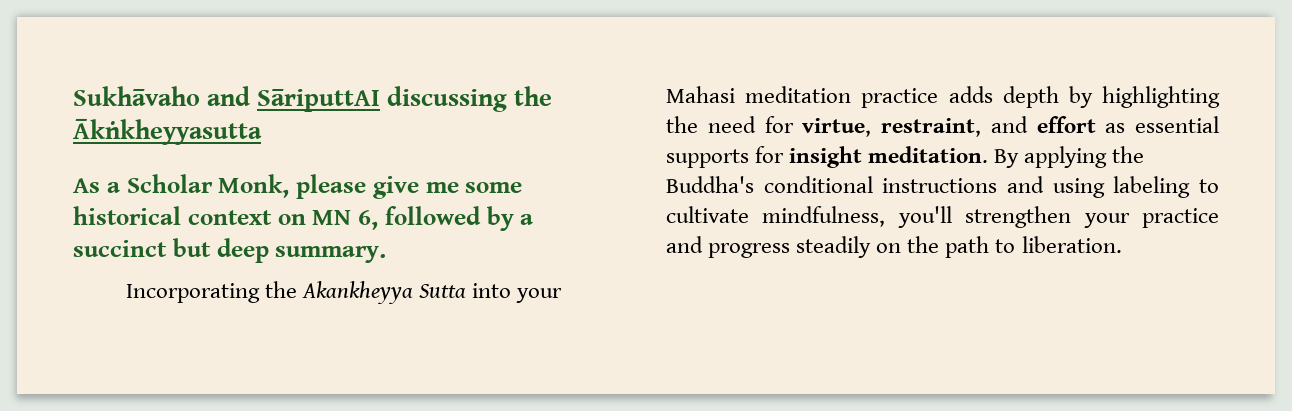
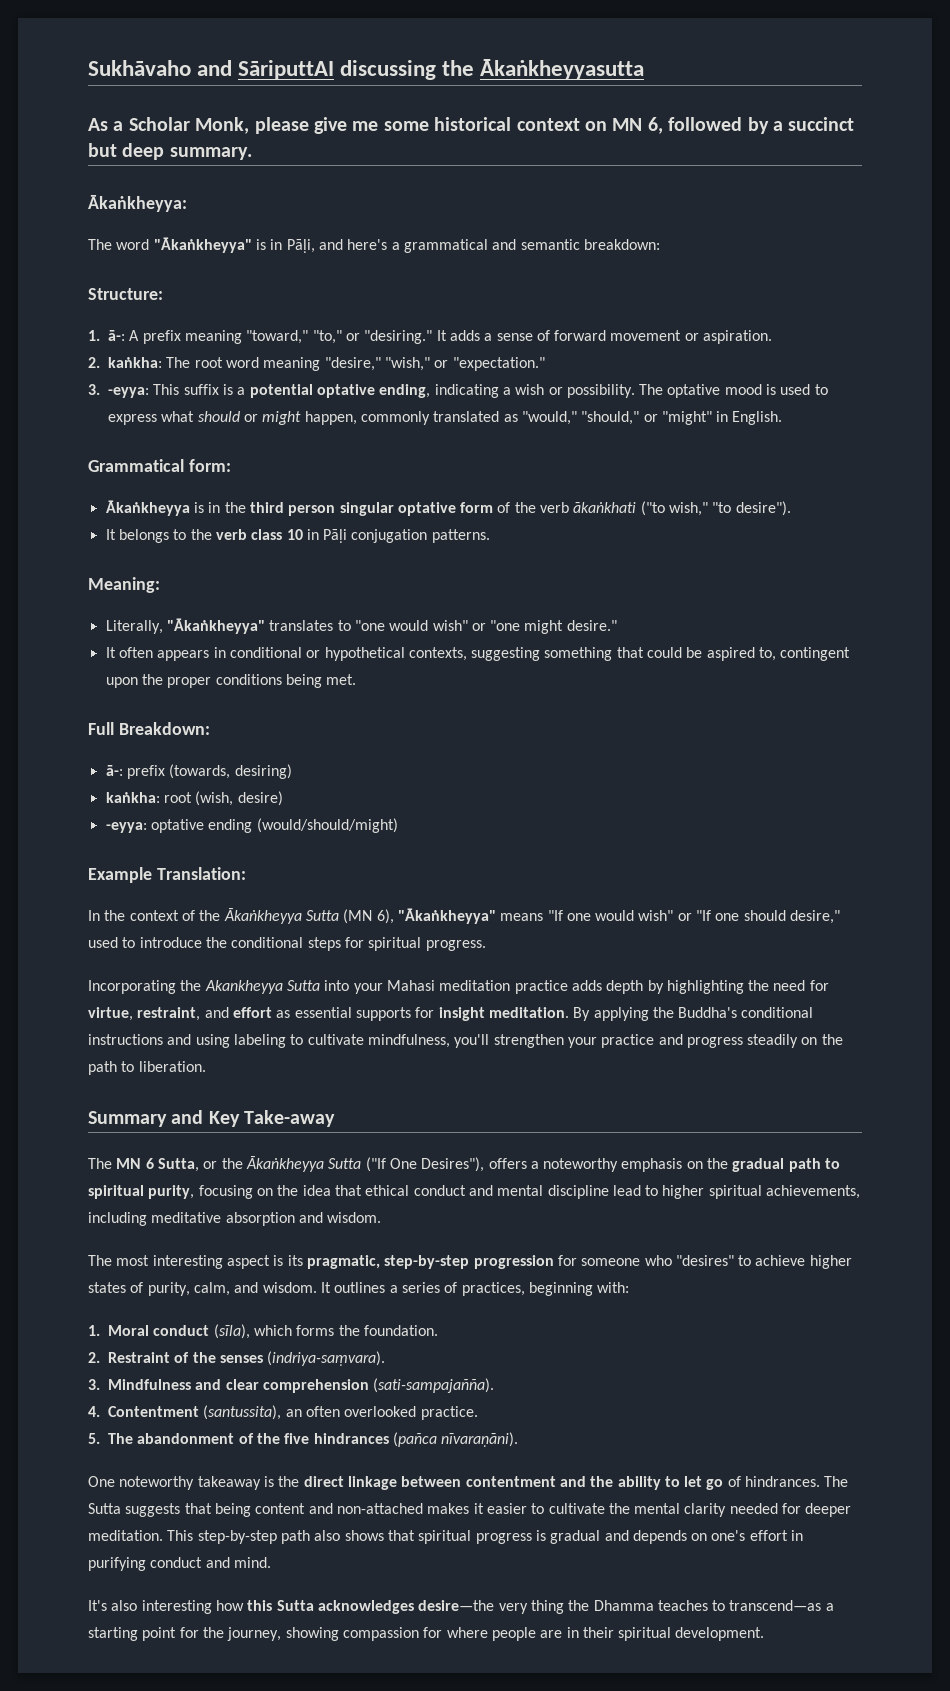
- Sukhāvaho and SāriputtAI discussing the Ākṅkheyyasutta
+ Sukhāvaho and SāriputtAI discussing the Ākaṅkheyyasutta
+ Ākaṅkheyya:
+ The word "Ākaṅkheyya" is in Pāḷi, and here's a grammatical and semantic breakdown:
+ Structure:
+ 1. ā-: A prefix meaning "toward," "to," or "desiring." It adds a sense of forward movement or aspiration.
+ 2. kaṅkha: The root word meaning "desire," "wish," or "expectation."
+ 3. -eyya: This suffix is a potential optative ending, indicating a wish or possibility. The optative mood is used to express what should or might happen, commonly translated as "would," "should," or "might" in English.
+ Grammatical form:
+ Ākaṅkheyya is in the third person singular optative form of the verb ākaṅkhati ("to wish," "to desire").
+ It belongs to the verb class 10 in Pāḷi conjugation patterns.
+ Meaning:
+ Literally, "Ākaṅkheyya" translates to "one would wish" or "one might desire."
+ It often appears in conditional or hypothetical contexts, suggesting something that could be aspired to, contingent upon the proper conditions being met.
+ Full Breakdown:
+ ā-: prefix (towards, desiring)
+ kaṅkha: root (wish, desire)
+ -eyya: optative ending (would/should/might)
+ Example Translation:
+ In the context of the Ākaṅkheyya Sutta (MN 6), "Ākaṅkheyya" means "If one would wish" or "If one should desire," used to introduce the conditional steps for spiritual progress.
+ Summary and Key Take-away
+ The MN 6 Sutta, or the Ākaṅkheyya Sutta ("If One Desires"), offers a noteworthy emphasis on the gradual path to spiritual purity, focusing on the idea that ethical conduct and mental discipline lead to higher spiritual achievements, including meditative absorption and wisdom.
+ The most interesting aspect is its pragmatic, step-by-step progression for someone who "desires" to achieve higher states of purity, calm, and wisdom. It outlines a series of practices, beginning with:
+ 1. Moral conduct (sīla), which forms the foundation.
+ 2. Restraint of the senses (indriya-saṃvara).
+ 3. Mindfulness and clear comprehension (sati-sampajañña).
+ 4. Contentment (santussita), an often overlooked practice.
+ 5. The abandonment of the five hindrances (pañca nīvaraṇāni).
+ One noteworthy takeaway is the direct linkage between contentment and the ability to let go of hindrances. The Sutta suggests that being content and non-attached makes it easier to cultivate the mental clarity needed for deeper meditation. This step-by-step path also shows that spiritual progress is gradual and depends on one's effort in purifying conduct and mind.
+ It's also interesting how this Sutta acknowledges desire—the very thing the Dhamma teaches to transcend—as a starting point for the journey, showing compassion for where people are in their spiritual development.

